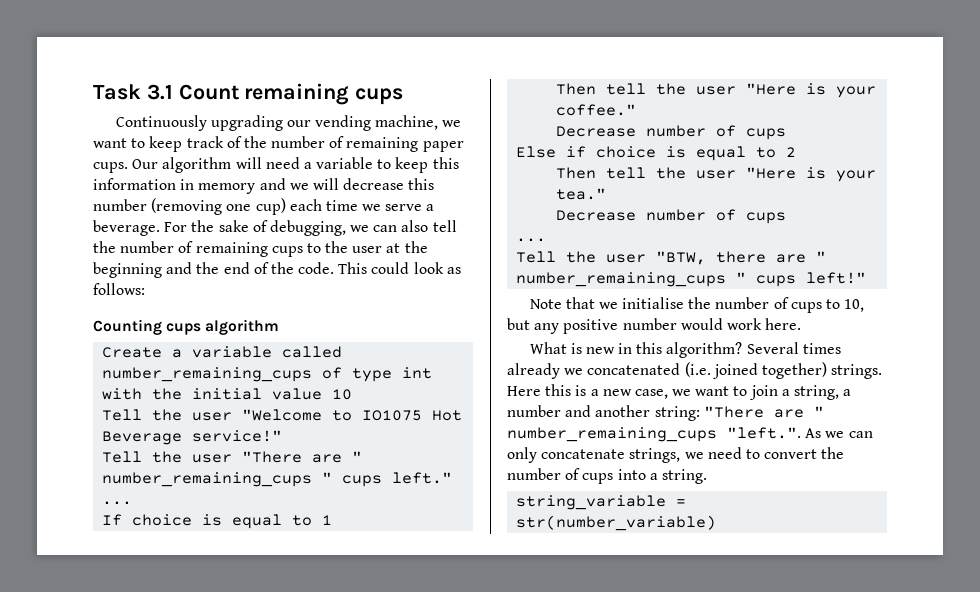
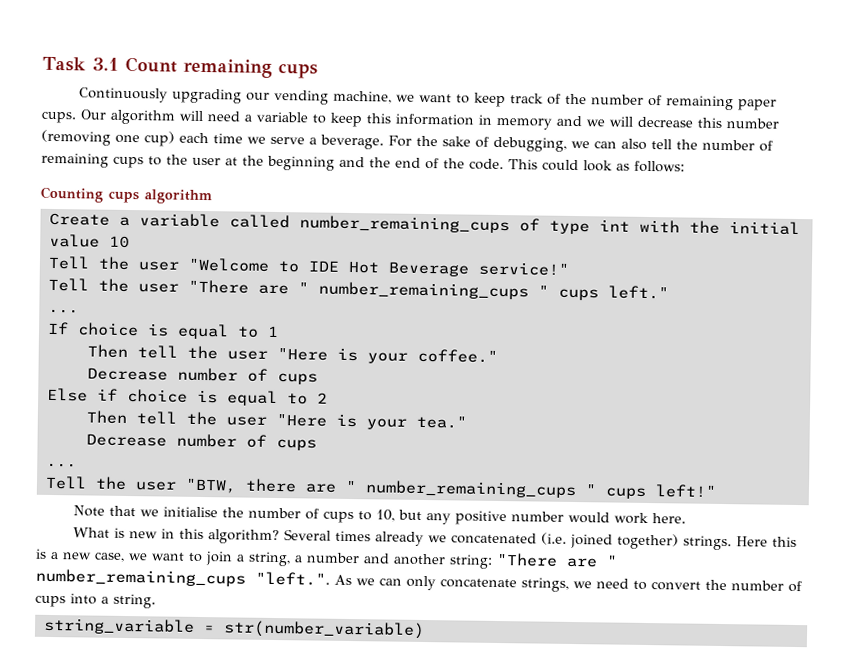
- Tell the user "Welcome to IO1075 Hot Beverage service!"
+ Tell the user "Welcome to IDE Hot Beverage service!"

